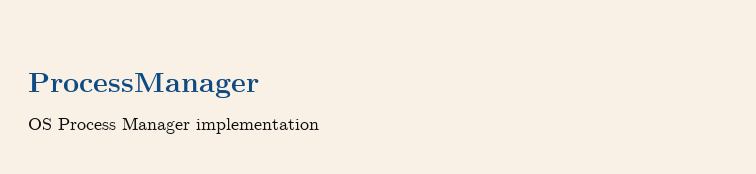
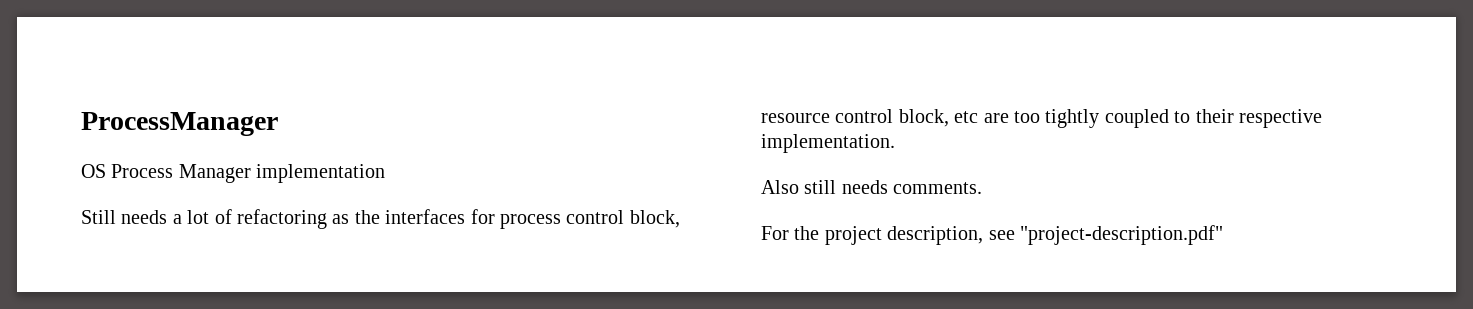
+ Still needs a lot of refactoring as the interfaces for process control block, resource control block, etc are too tightly coupled to their respective implementation.
+ Also still needs comments.
+ For the project description, see "project-description.pdf"

